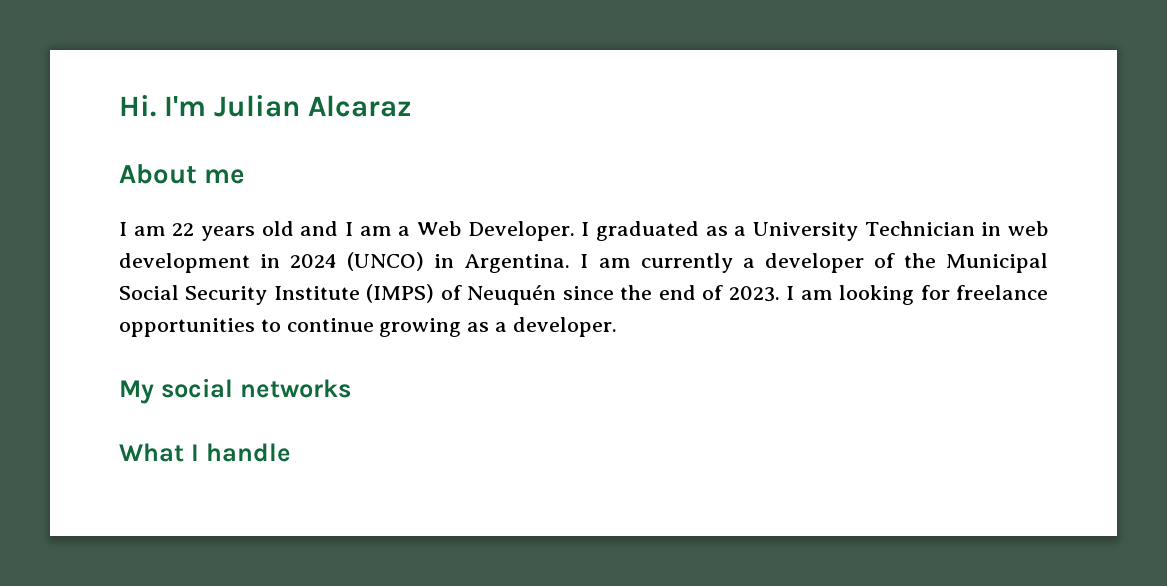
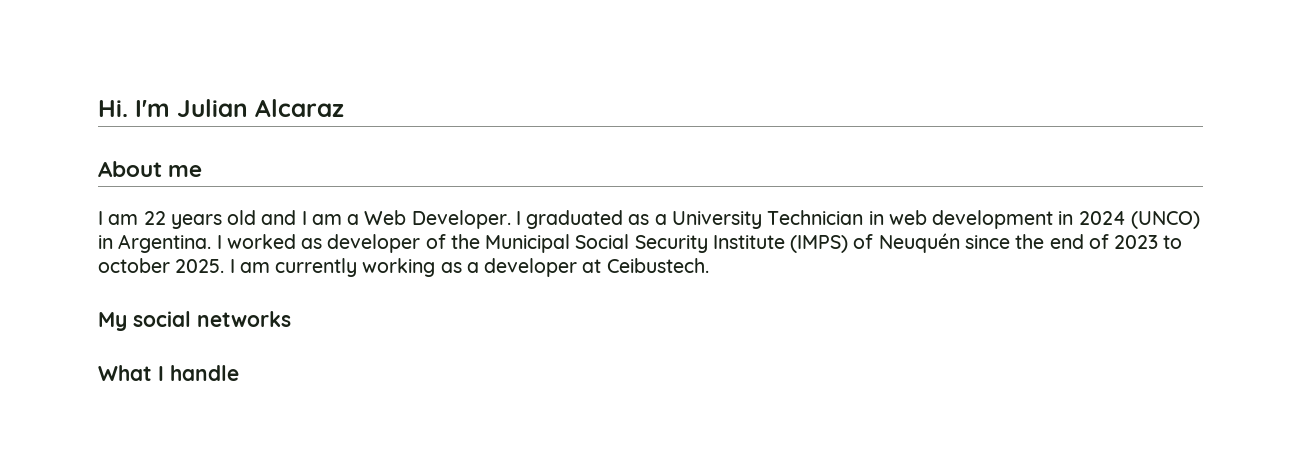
- I am currently a developer of the Municipal Social Security Institute (IMPS) of Neuquén since the end of 2023. I am looking for freelance opportunities to continue growing as a developer.
+ I worked as developer of the Municipal Social Security Institute (IMPS) of Neuquén since the end of 2023 to october 2025. I am currently working as a developer at Ceibustech.

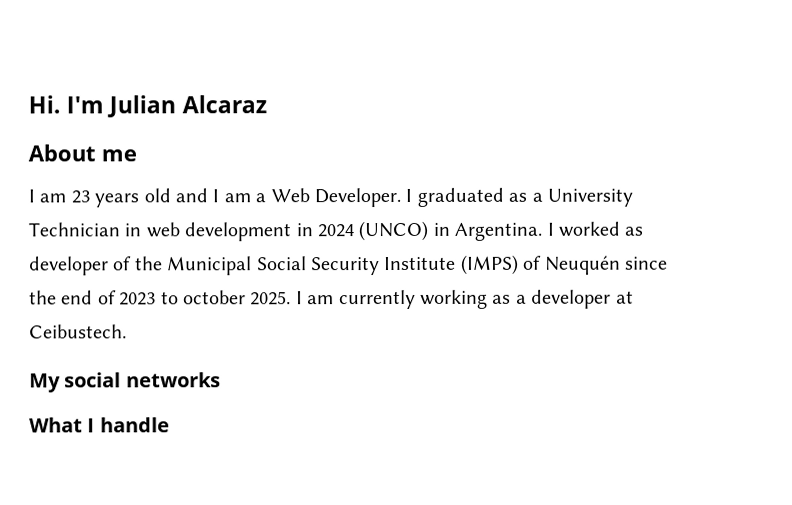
- I am 22 years old and I am a Web Developer.
+ I am 23 years old and I am a Web Developer.

